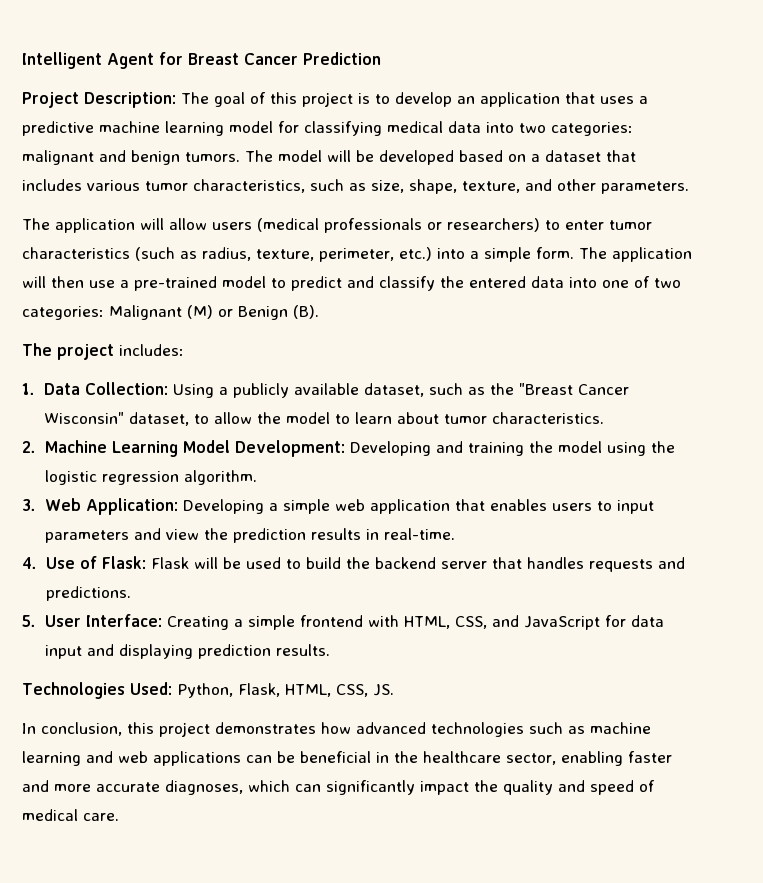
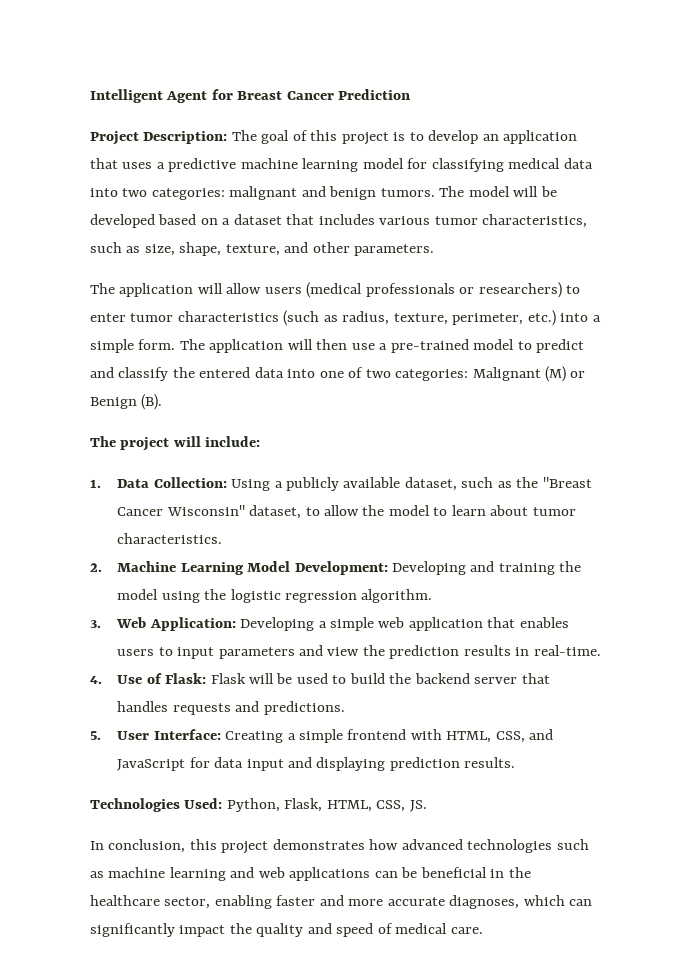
- The project includes:
+ The project will include:

